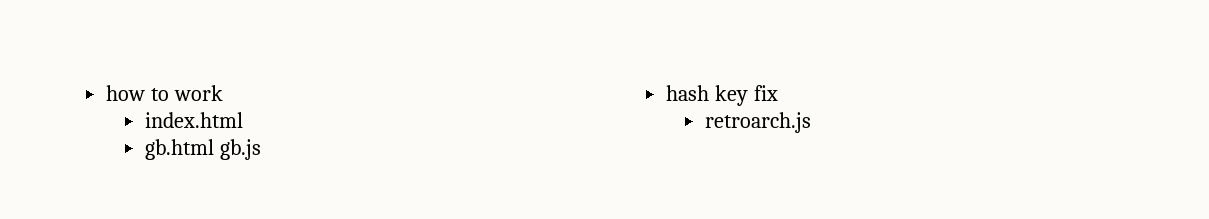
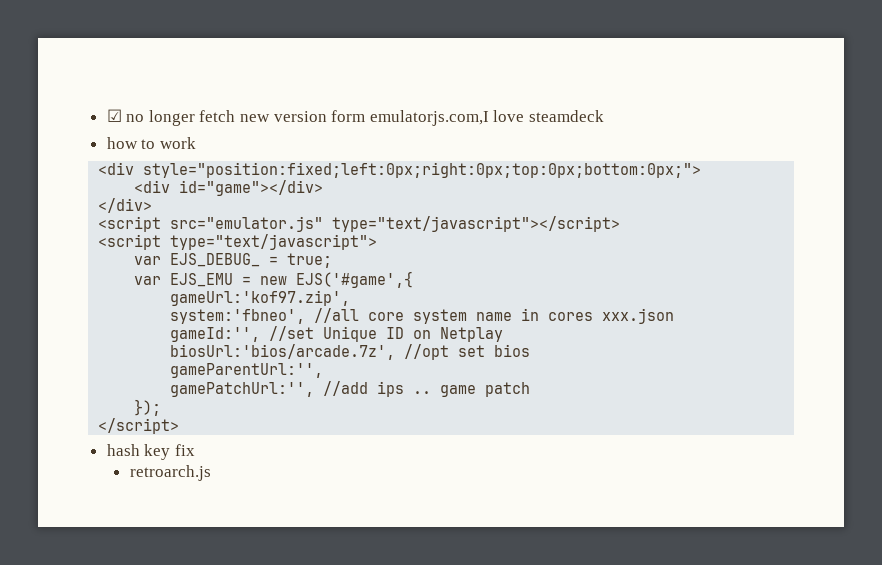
+ ☑ no longer fetch new version form emulatorjs.com,I love steamdeck
  how to work
- index.html
- gb.html gb.js
+ <div style="position:fixed;left:0px;right:0px;top:0px;bottom:0px;">
+ <div id="game"></div>
+ </div>
+ <script src="emulator.js" type="text/javascript"></script>
+ <script type="text/javascript">
+ var EJS_DEBUG_ = true;
+ var EJS_EMU = new EJS('#game',{
+ gameUrl:'kof97.zip',
+ system:'fbneo', //all core system name in cores xxx.json
+ gameId:'', //set Unique ID on Netplay
+ biosUrl:'bios/arcade.7z', //opt set bios
+ gameParentUrl:'',
+ gamePatchUrl:'', //add ips .. game patch
+ });
+ </script>

